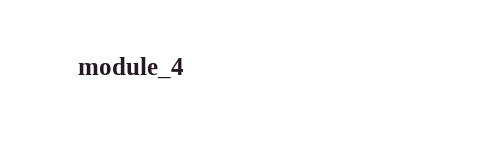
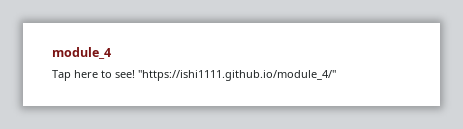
+ Tap here to see! "https://ishi1111.github.io/module_4/"

